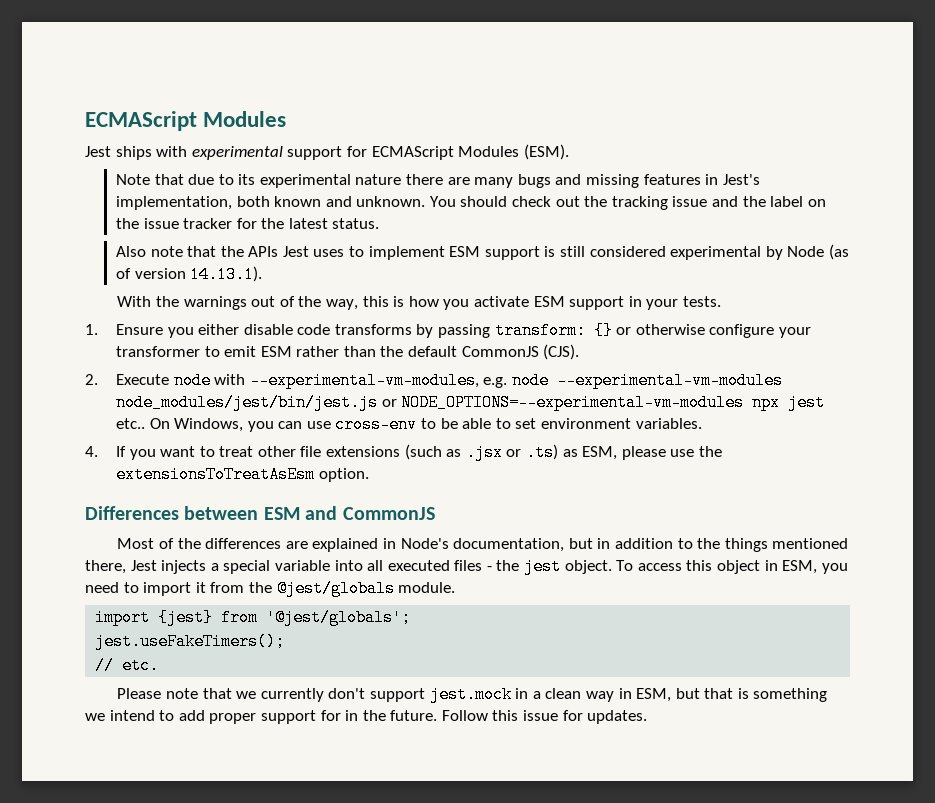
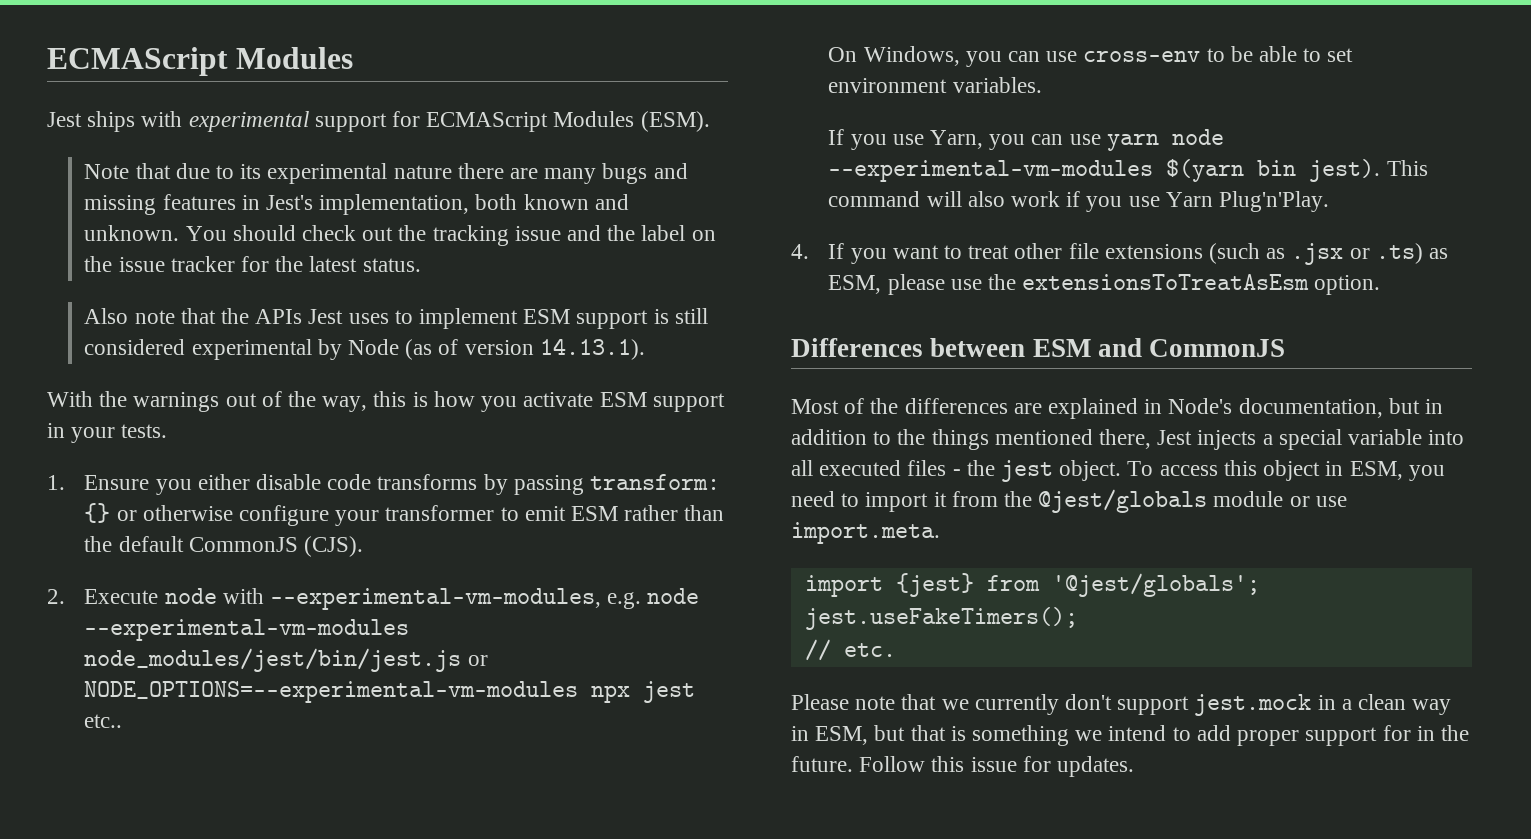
- 2. Execute node with --experimental-vm-modules, e.g. node --experimental-vm-modules node_modules/jest/bin/jest.js or NODE_OPTIONS=--experimental-vm-modules npx jest etc.. On Windows, you can use cross-env to be able to set environment variables.
+ 2. Execute node with --experimental-vm-modules, e.g. node --experimental-vm-modules node_modules/jest/bin/jest.js or NODE_OPTIONS=--experimental-vm-modules npx jest etc..
+ On Windows, you can use cross-env to be able to set environment variables.
+ If you use Yarn, you can use yarn node --experimental-vm-modules $(yarn bin jest). This command will also work if you use Yarn Plug'n'Play.
- To access this object in ESM, you need to import it from the @jest/globals module.
+ To access this object in ESM, you need to import it from the @jest/globals module or use import.meta.

